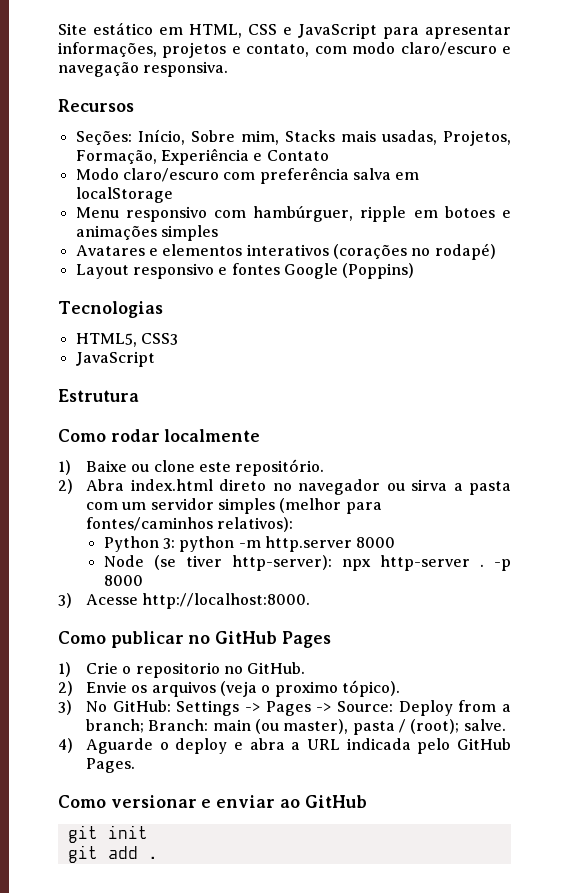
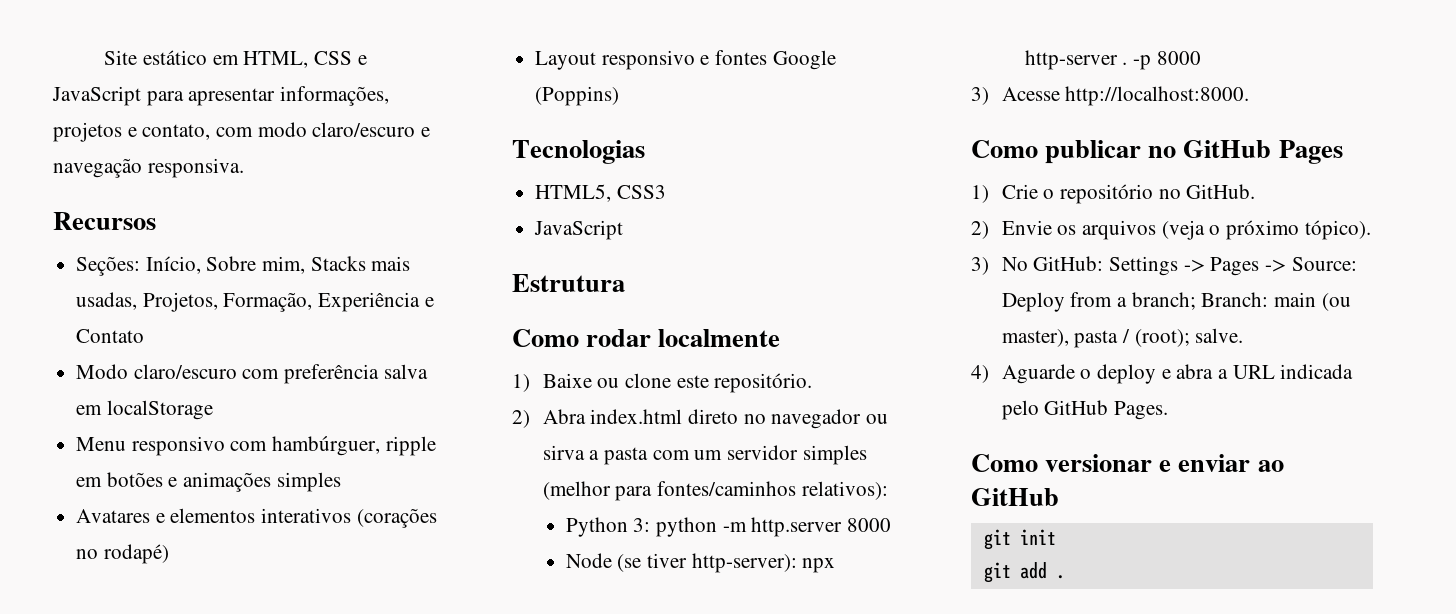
- Menu responsivo com hambúrguer, ripple em botoes e animações simples
+ Menu responsivo com hambúrguer, ripple em botões e animações simples
- 1) Crie o repositorio no GitHub.
+ 1) Crie o repositório no GitHub.
- 2) Envie os arquivos (veja o proximo tópico).
+ 2) Envie os arquivos (veja o próximo tópico).

